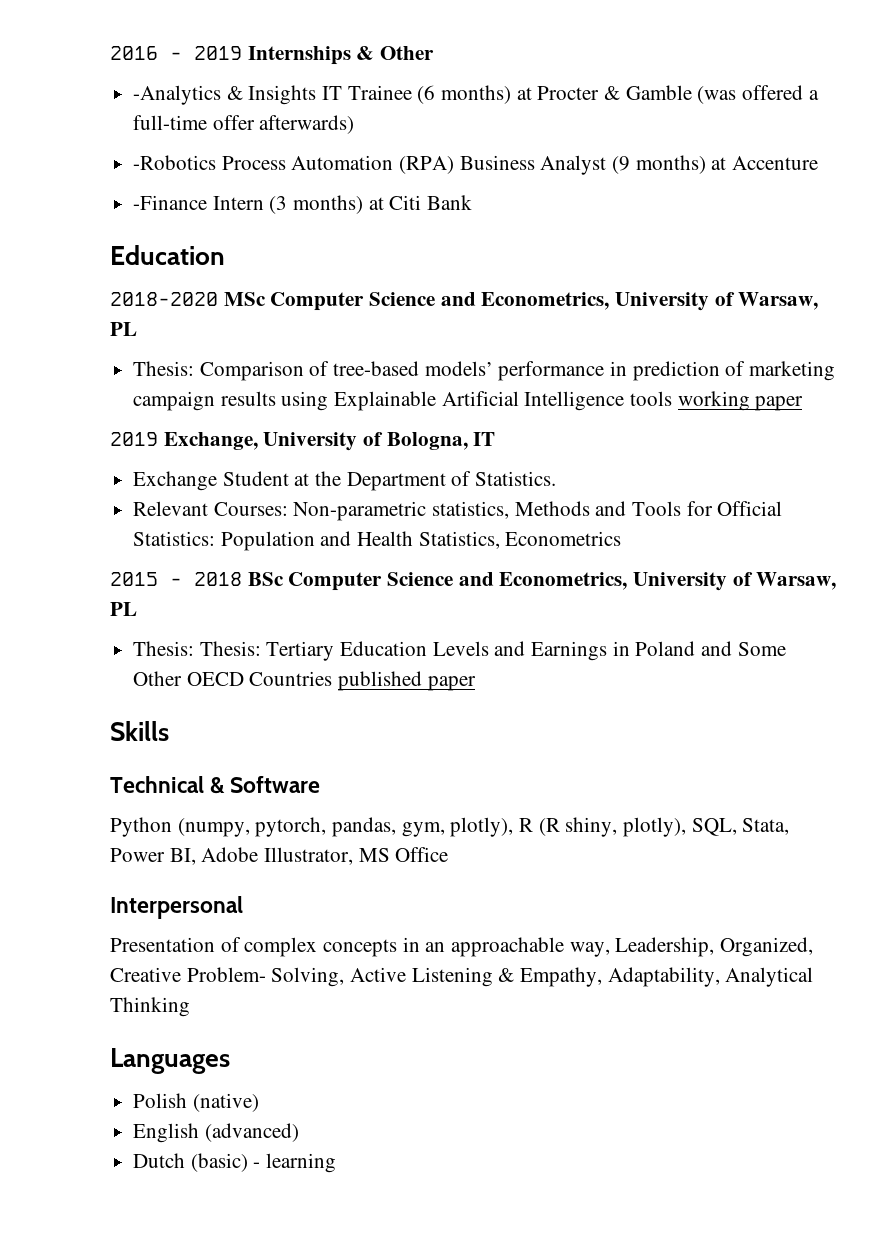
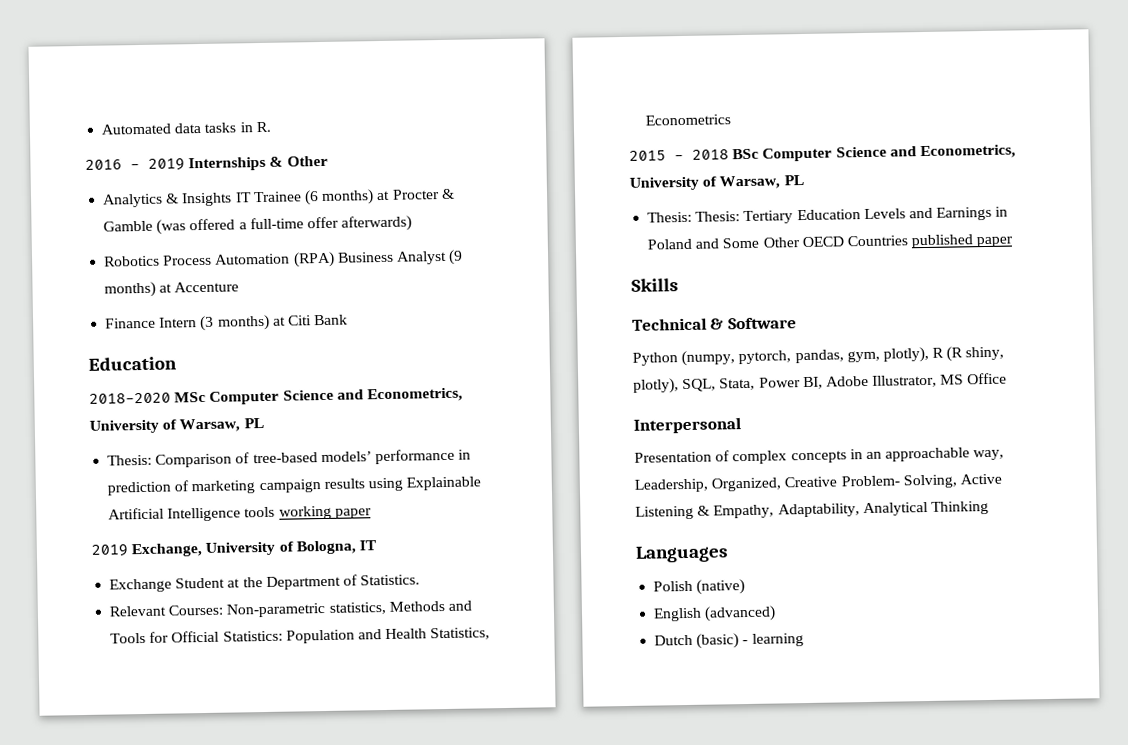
+ Automated data tasks in R.
- -Analytics & Insights IT Trainee (6 months) at Procter & Gamble (was offered a full-time offer afterwards)
+ Analytics & Insights IT Trainee (6 months) at Procter & Gamble (was offered a full-time offer afterwards)
- -Robotics Process Automation (RPA) Business Analyst (9 months) at Accenture
+ Robotics Process Automation (RPA) Business Analyst (9 months) at Accenture
- -Finance Intern (3 months) at Citi Bank
+ Finance Intern (3 months) at Citi Bank

